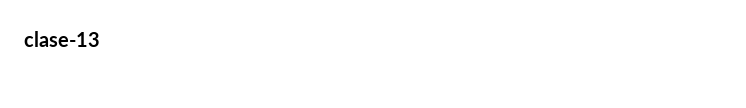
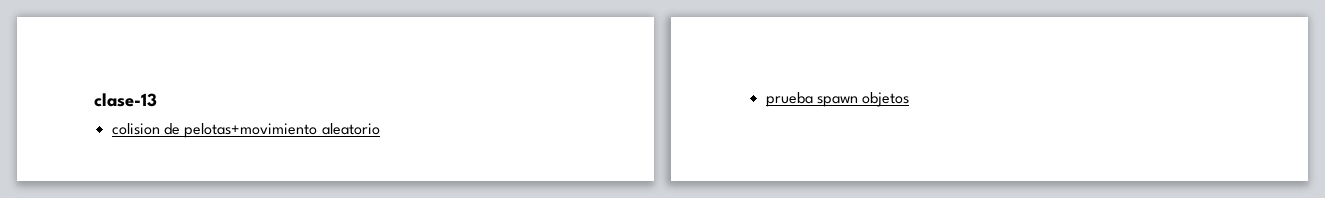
+ colision de pelotas+movimiento aleatorio
+ prueba spawn objetos

